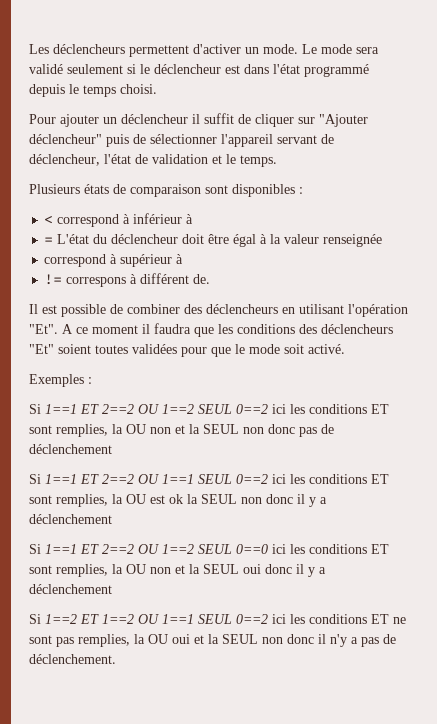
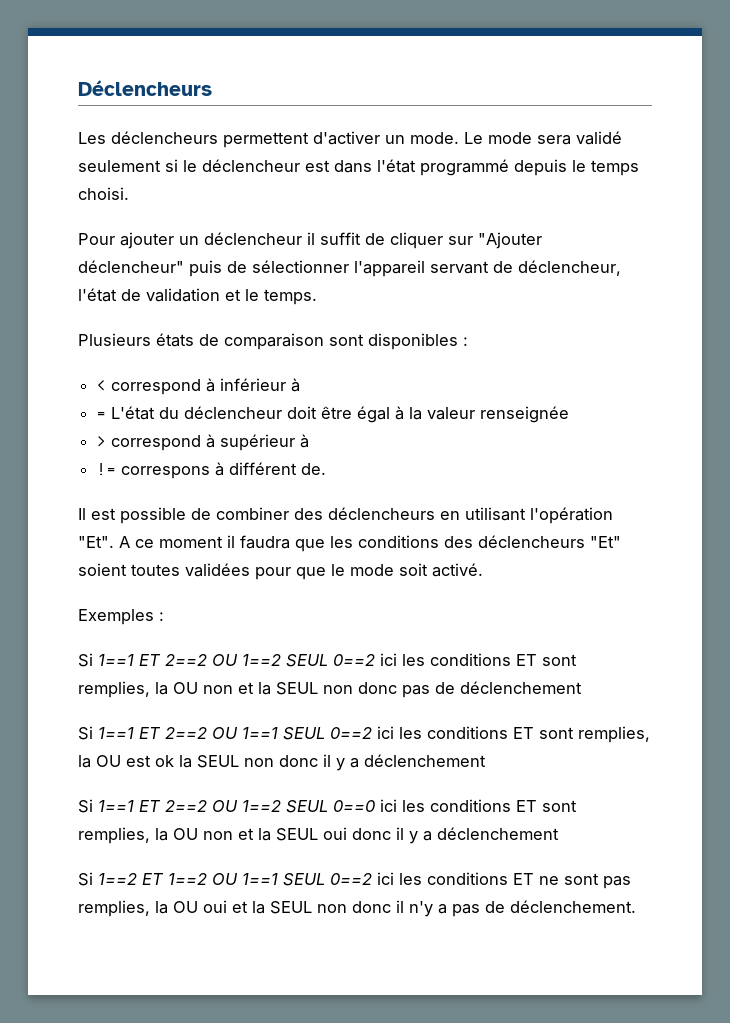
+ Déclencheurs
- correspond à supérieur à
+ > correspond à supérieur à

